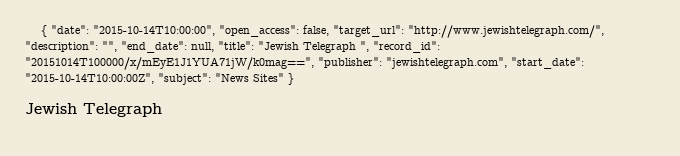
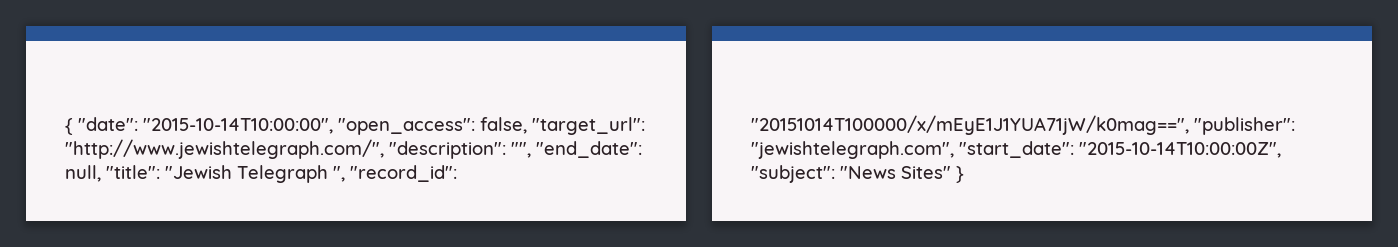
- Jewish Telegraph

